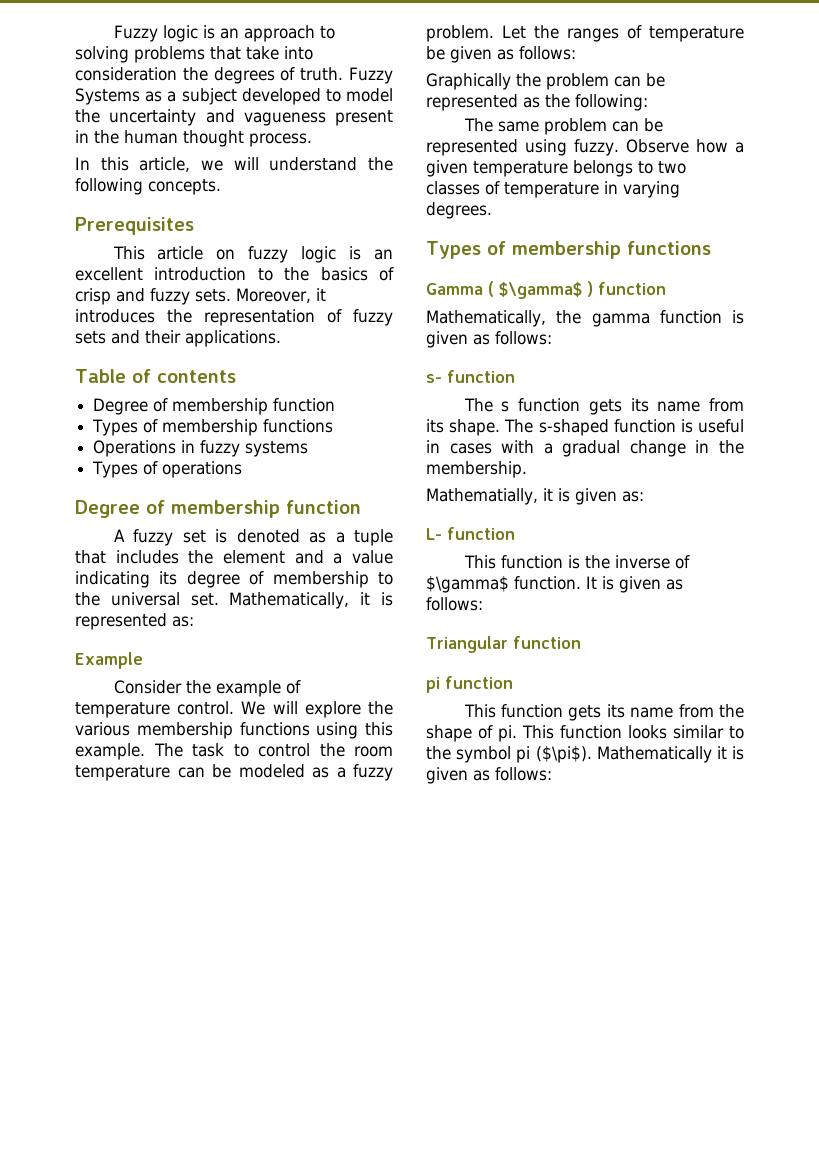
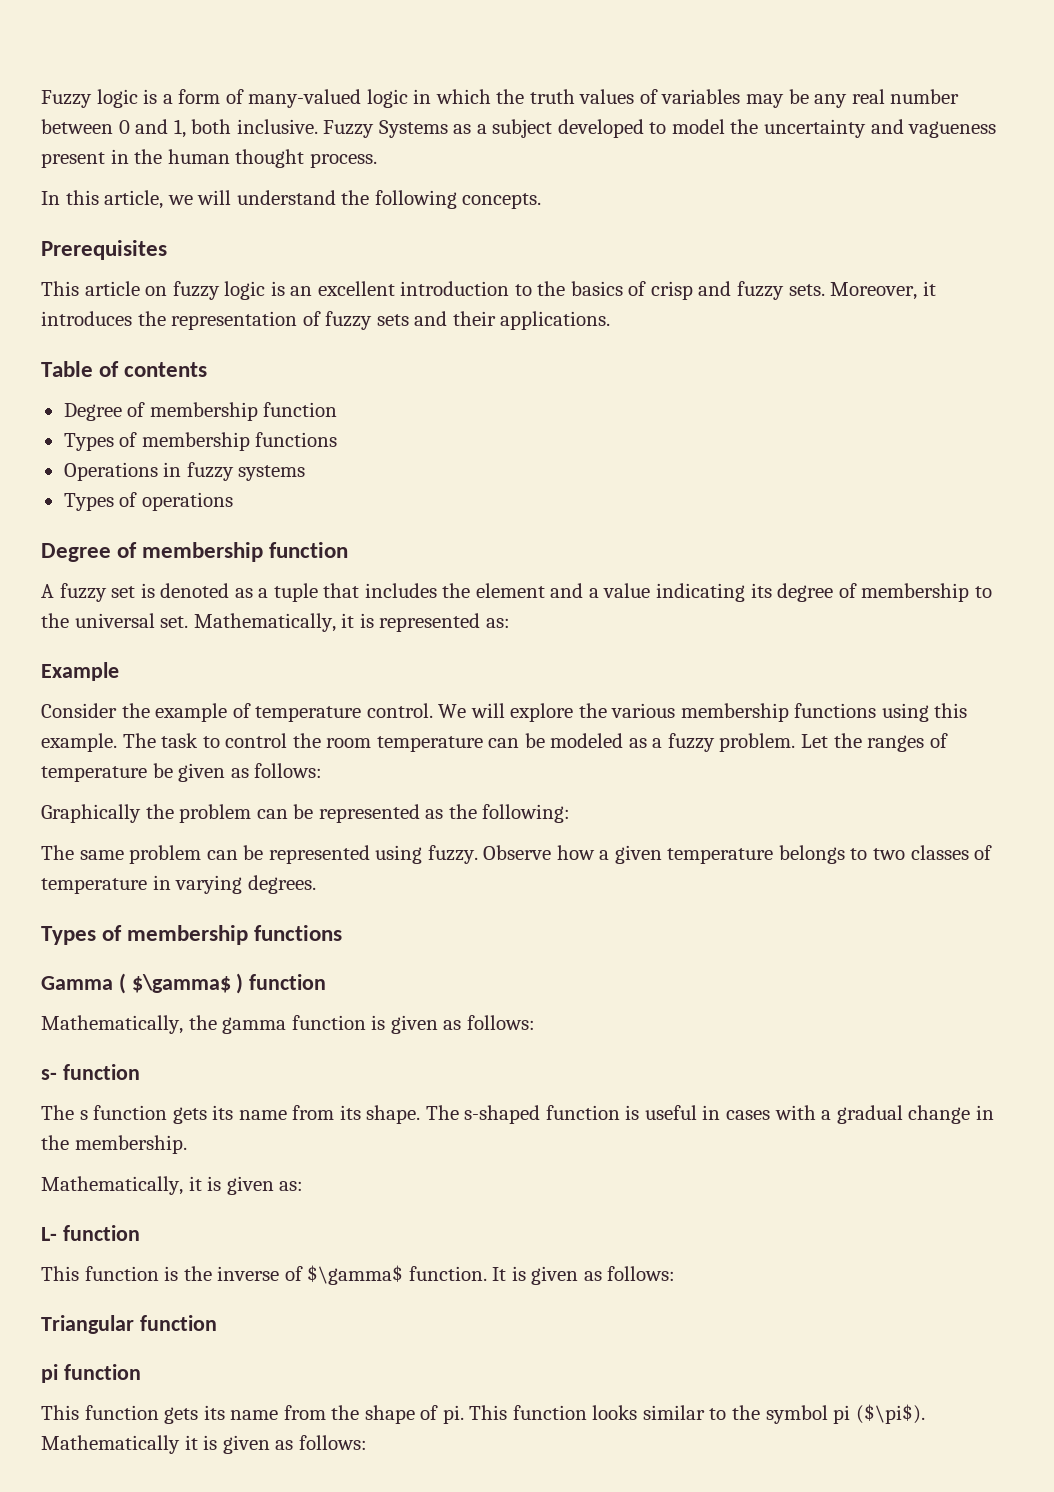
- Fuzzy logic is an approach to solving problems that take into consideration the degrees of truth.
+ Fuzzy logic is a form of many-valued logic in which the truth values of variables may be any real number between 0 and 1, both inclusive.
- Mathematially, it is given as:
+ Mathematically, it is given as:

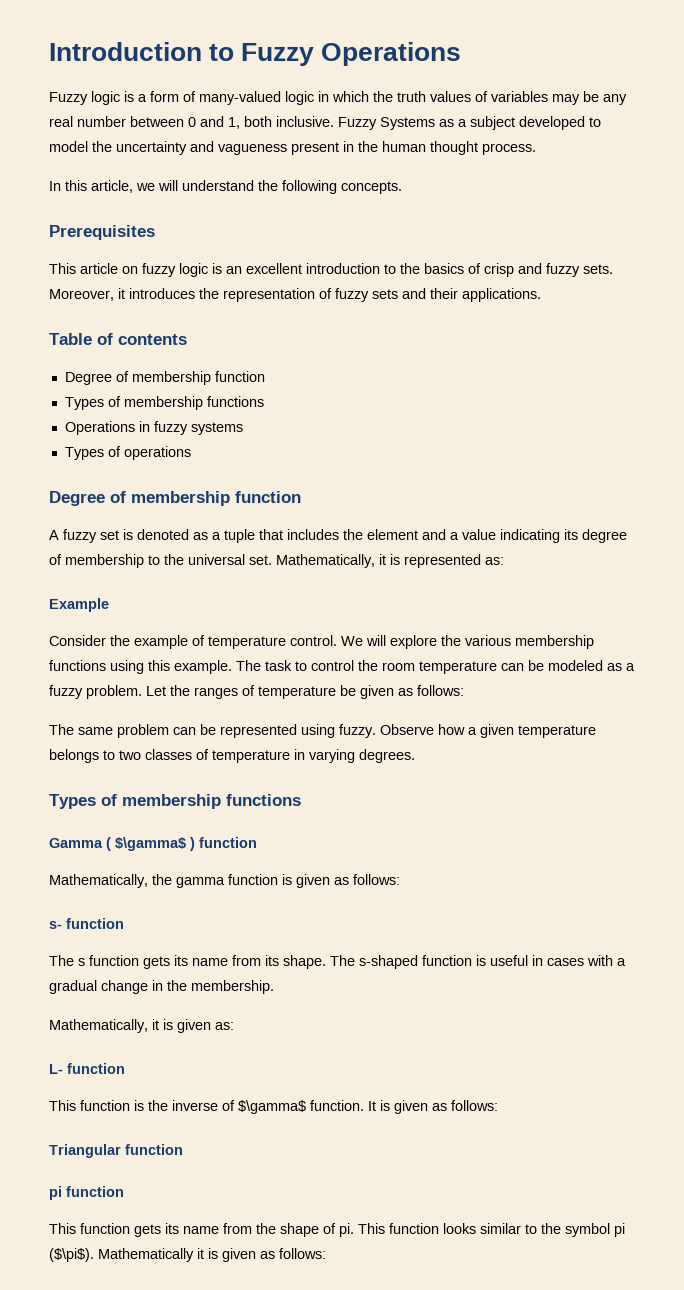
+ Introduction to Fuzzy Operations
- Graphically the problem can be represented as the following:

